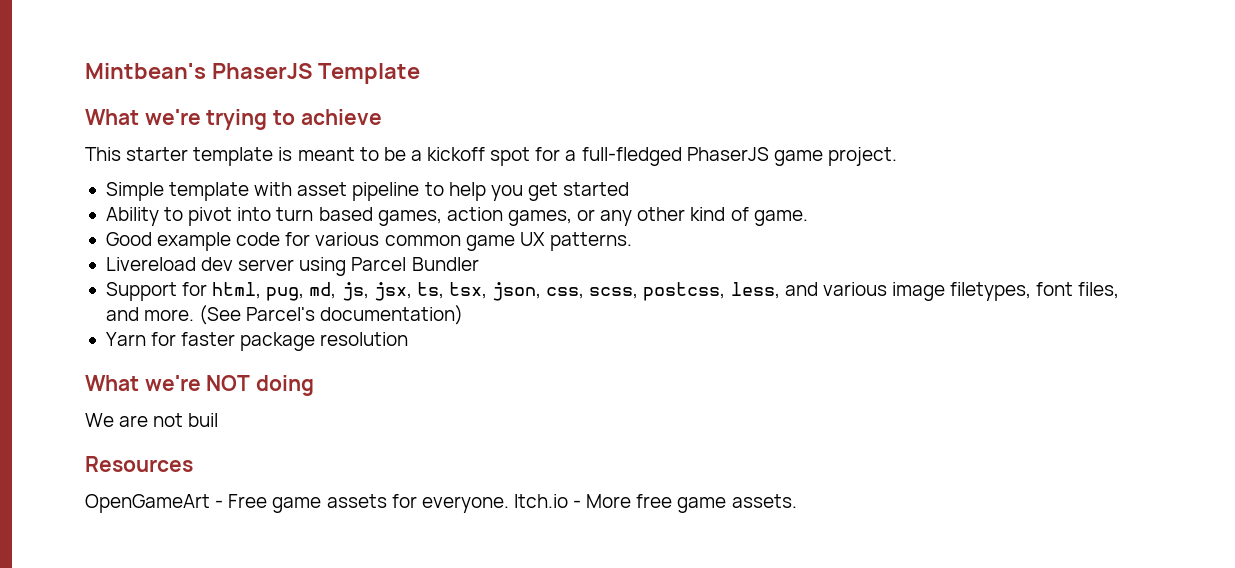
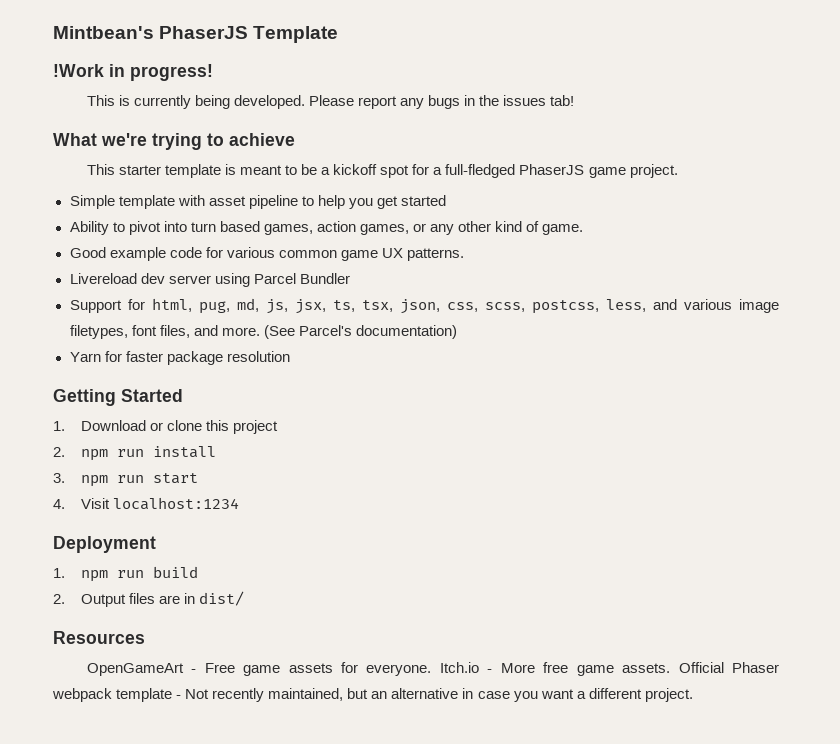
+ !Work in progress!
+ This is currently being developed. Please report any bugs in the issues tab!
- What we're NOT doing
- We are not buil
+ Getting Started
+ 1. Download or clone this project
+ 2. npm run install
+ 3. npm run start
+ 4. Visit localhost:1234
+ Deployment
+ 1. npm run build
+ 2. Output files are in dist/
+ Official Phaser webpack template - Not recently maintained, but an alternative in case you want a different project.

